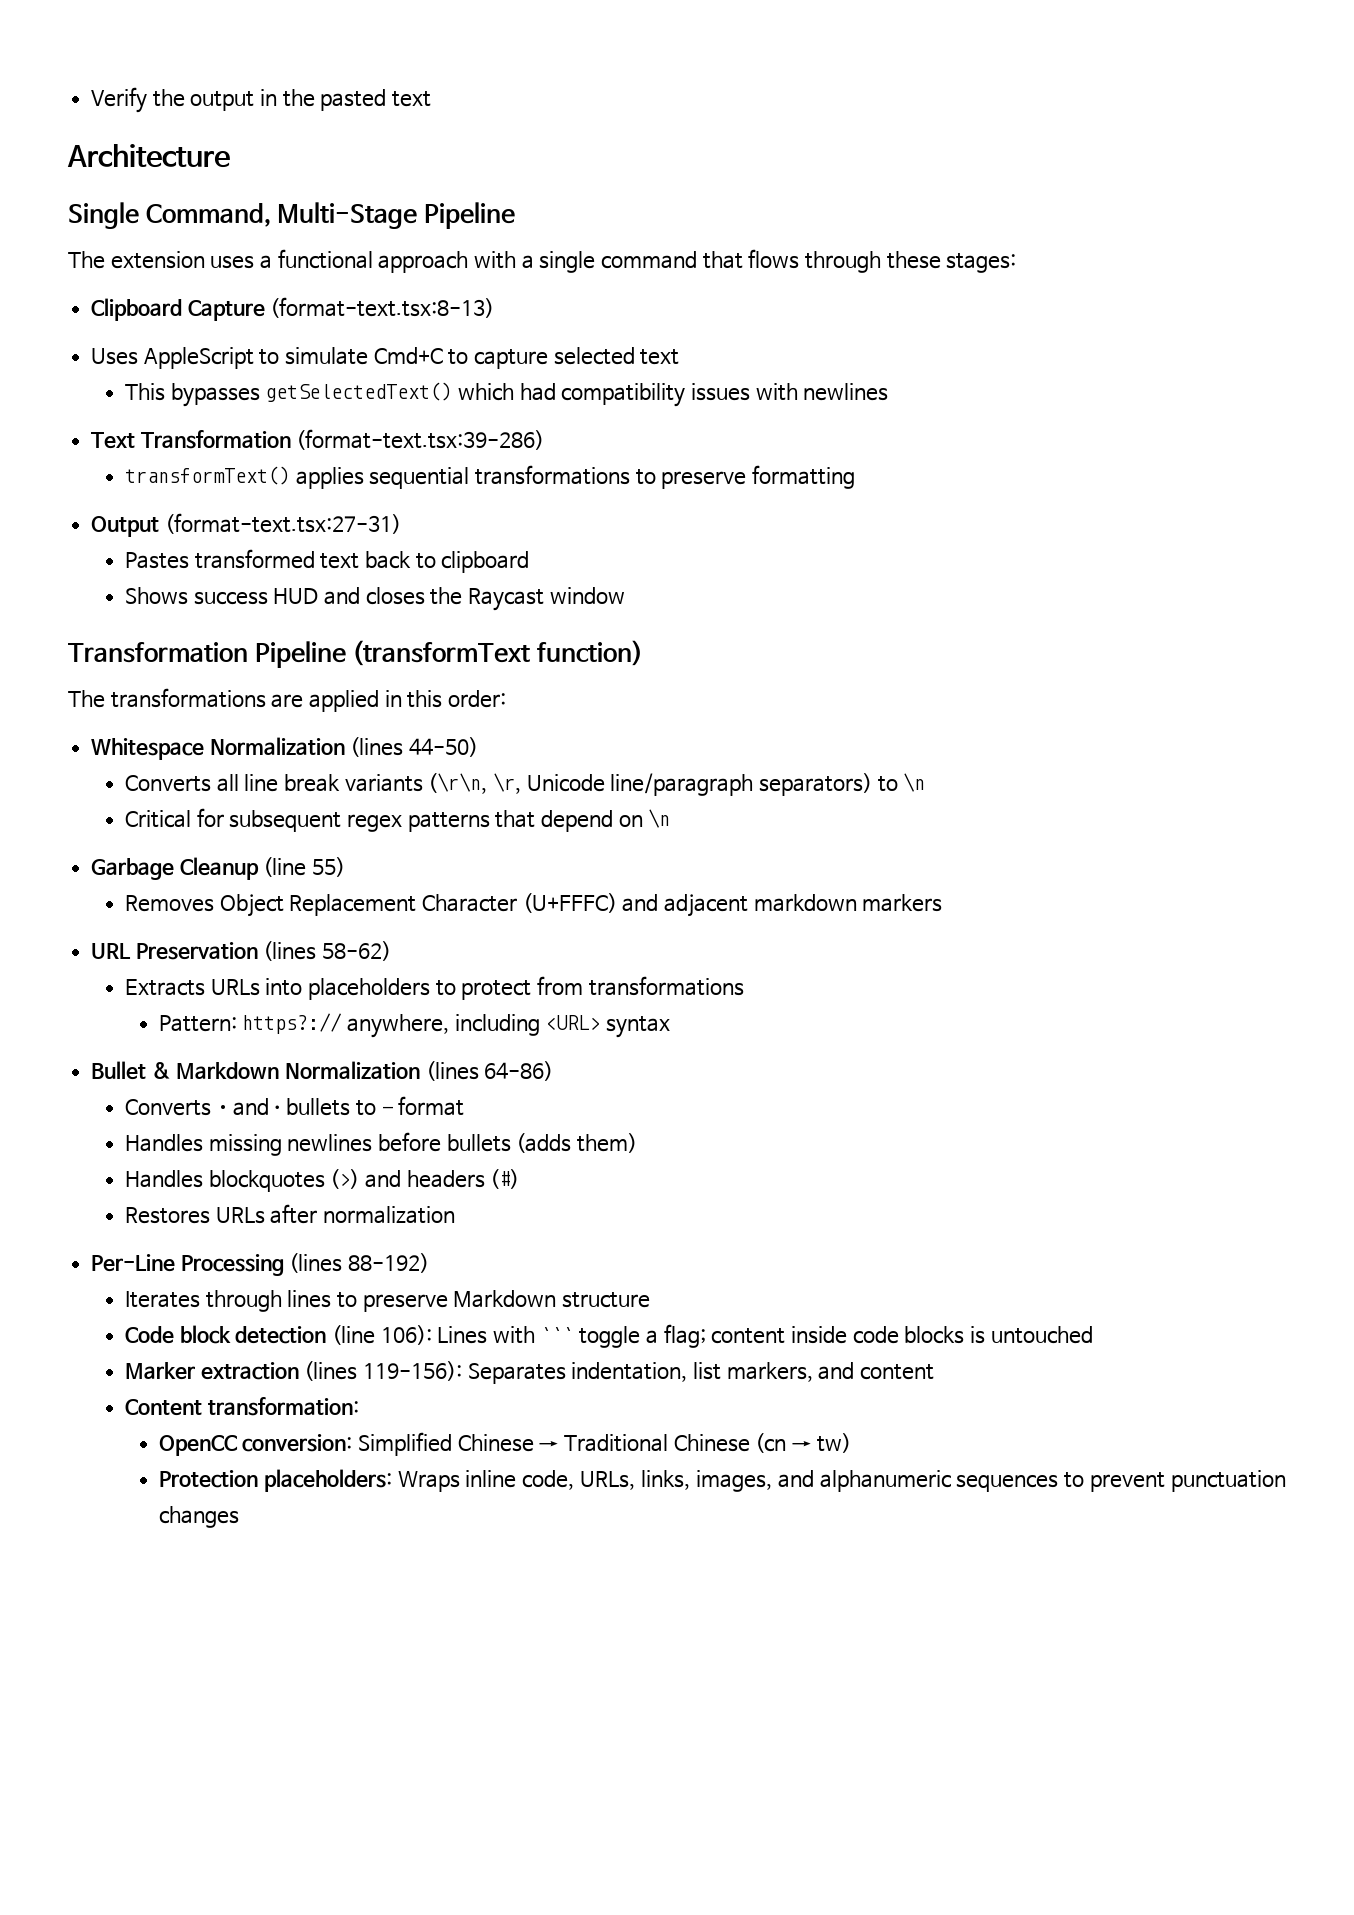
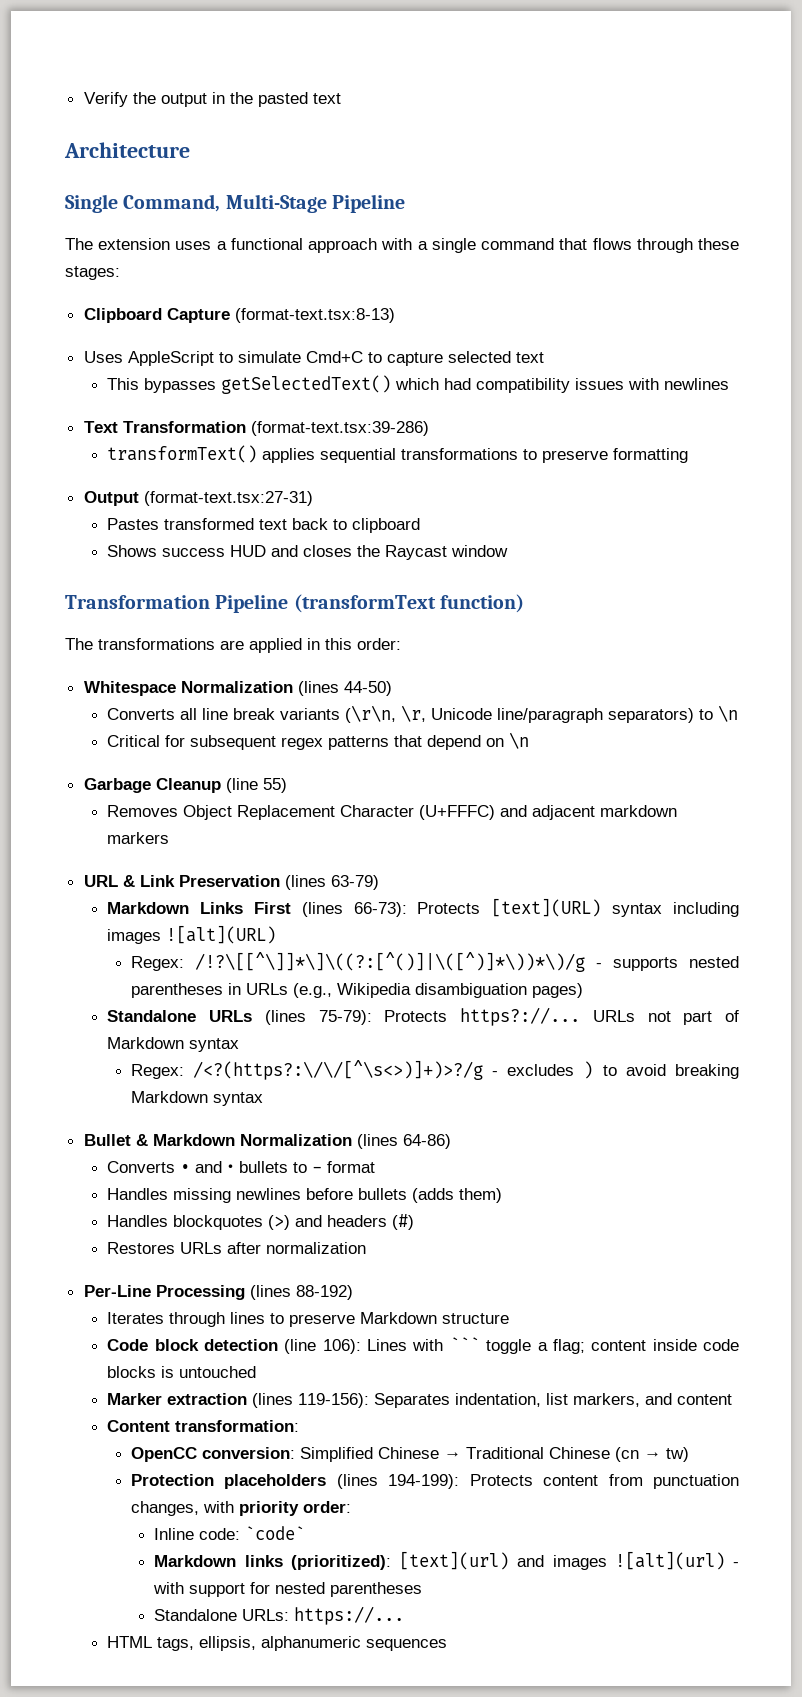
- URL Preservation (lines 58-62)
- Extracts URLs into placeholders to protect from transformations
- Pattern: https?:// anywhere, including <URL> syntax
+ URL & Link Preservation (lines 63-79)
+ Markdown Links First (lines 66-73): Protects [text](URL) syntax including images ![alt](URL)
+ Regex: /!?\[[^\]]*\]\((?:[^()]|\([^)]*\))*\)/g - supports nested parentheses in URLs (e.g., Wikipedia disambiguation pages)
+ Standalone URLs (lines 75-79): Protects https?://... URLs not part of Markdown syntax
+ Regex: /<?(https?:\/\/[^\s<>)]+)>?/g - excludes ) to avoid breaking Markdown syntax
- Protection placeholders: Wraps inline code, URLs, links, images, and alphanumeric sequences to prevent punctuation changes
+ Protection placeholders (lines 194-199): Protects content from punctuation changes, with priority order:
+ Inline code: `code`
+ Markdown links (prioritized): [text](url) and images ![alt](url) - with support for nested parentheses
+ Standalone URLs: https://...
+ HTML tags, ellipsis, alphanumeric sequences

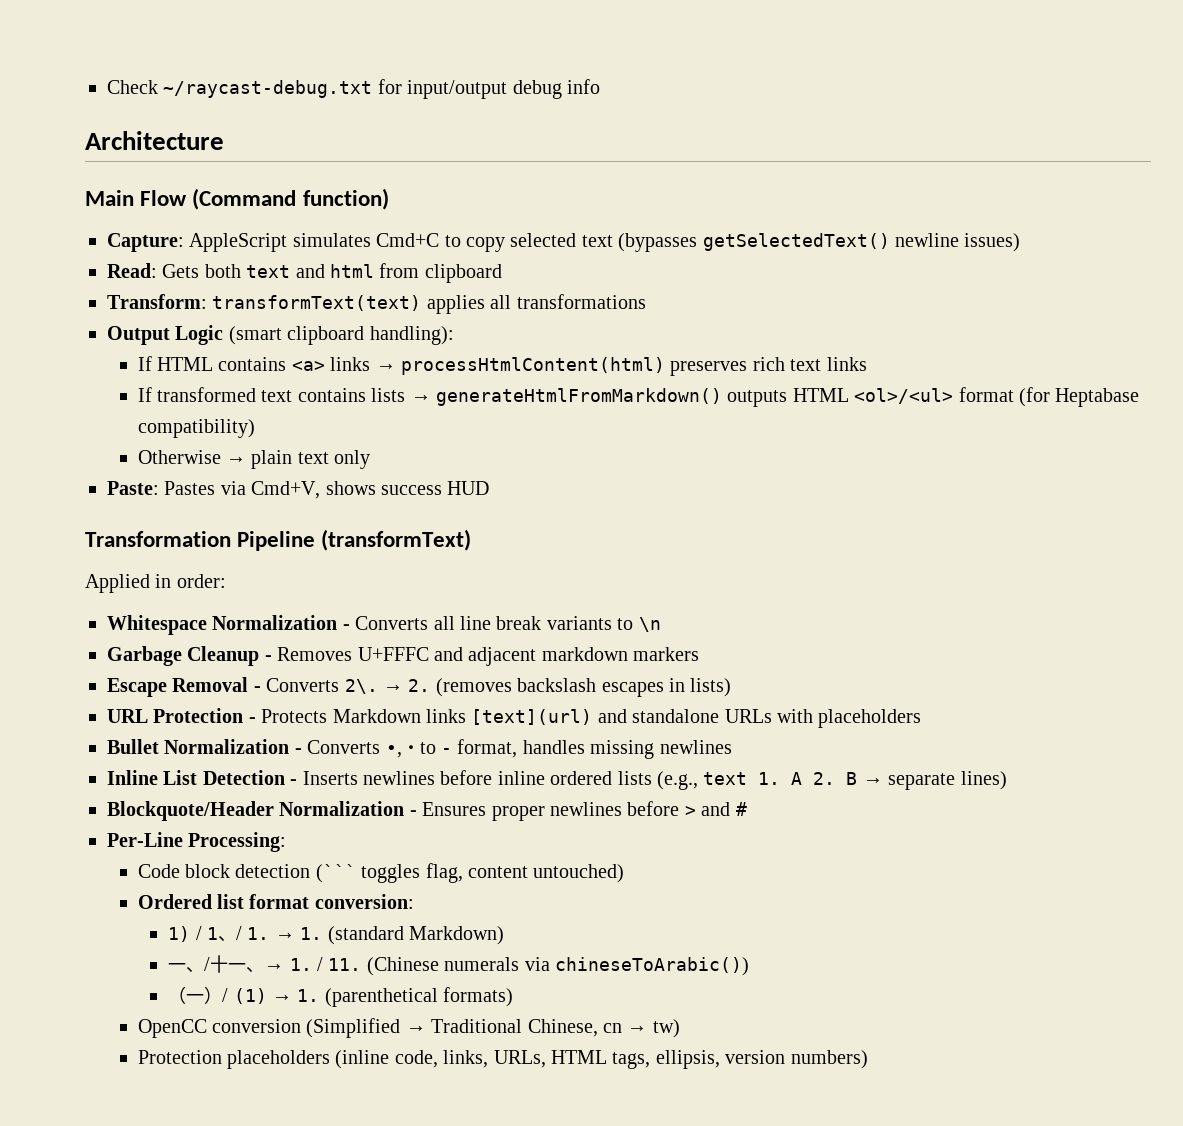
- Verify the output in the pasted text
+ Check ~/raycast-debug.txt for input/output debug info
  Architecture
- Single Command, Multi-Stage Pipeline
- The extension uses a functional approach with a single command that flows through these stages:
- Clipboard Capture (format-text.tsx:8-13)
- Uses AppleScript to simulate Cmd+C to capture selected text
- This bypasses getSelectedText() which had compatibility issues with newlines
- Text Transformation (format-text.tsx:39-286)
- transformText() applies sequential transformations to preserve formatting
- Output (format-text.tsx:27-31)
- Pastes transformed text back to clipboard
- Shows success HUD and closes the Raycast window
- Transformation Pipeline (transformText function)
- The transformations are applied in this order:
+ Main Flow (Command function)
+ Capture: AppleScript simulates Cmd+C to copy selected text (bypasses getSelectedText() newline issues)
+ Read: Gets both text and html from clipboard
+ Transform: transformText(text) applies all transformations
+ Output Logic (smart clipboard handling):
+ If HTML contains <a> links → processHtmlContent(html) preserves rich text links
+ If transformed text contains lists → generateHtmlFromMarkdown() outputs HTML <ol>/<ul> format (for Heptabase compatibility)
+ Otherwise → plain text only
+ Paste: Pastes via Cmd+V, shows success HUD
+ Transformation Pipeline (transformText)
+ Applied in order:
- Whitespace Normalization (lines 44-50)
- Converts all line break variants (\r\n, \r, Unicode line/paragraph separators) to \n
- Critical for subsequent regex patterns that depend on \n
- Garbage Cleanup (line 55)
- Removes Object Replacement Character (U+FFFC) and adjacent markdown markers
- URL & Link Preservation (lines 63-79)
- Markdown Links First (lines 66-73): Protects [text](URL) syntax including images ![alt](URL)
- Regex: /!?\[[^\]]*\]\((?:[^()]|\([^)]*\))*\)/g - supports nested parentheses in URLs (e.g., Wikipedia disambiguation pages)
- Standalone URLs (lines 75-79): Protects https?://... URLs not part of Markdown syntax
- Regex: /<?(https?:\/\/[^\s<>)]+)>?/g - excludes ) to avoid breaking Markdown syntax
- Bullet & Markdown Normalization (lines 64-86)
- Converts • and・bullets to - format
- Handles missing newlines before bullets (adds them)
- Handles blockquotes (>) and headers (#)
- Restores URLs after normalization
- Per-Line Processing (lines 88-192)
- Iterates through lines to preserve Markdown structure
- Code block detection (line 106): Lines with ``` toggle a flag; content inside code blocks is untouched
- Marker extraction (lines 119-156): Separates indentation, list markers, and content
- Content transformation:
- OpenCC conversion: Simplified Chinese → Traditional Chinese (cn → tw)
- Protection placeholders (lines 194-199): Protects content from punctuation changes, with priority order:
- Inline code: `code`
- Markdown links (prioritized): [text](url) and images ![alt](url) - with support for nested parentheses
- Standalone URLs: https://...
- HTML tags, ellipsis, alphanumeric sequences
+ Whitespace Normalization - Converts all line break variants to \n
+ Garbage Cleanup - Removes U+FFFC and adjacent markdown markers
+ Escape Removal - Converts 2\. → 2. (removes backslash escapes in lists)
+ URL Protection - Protects Markdown links [text](url) and standalone URLs with placeholders
+ Bullet Normalization - Converts •,・to - format, handles missing newlines
+ Inline List Detection - Inserts newlines before inline ordered lists (e.g., text 1. A 2. B → separate lines)
+ Blockquote/Header Normalization - Ensures proper newlines before > and #
+ Per-Line Processing:
+ Code block detection (``` toggles flag, content untouched)
+ Ordered list format conversion:
+ 1) / 1、/ 1. → 1. (standard Markdown)
+ 一、/十一、→ 1. / 11. (Chinese numerals via chineseToArabic())
+ （一）/ (1) → 1. (parenthetical formats)
+ OpenCC conversion (Simplified → Traditional Chinese, cn → tw)
+ Protection placeholders (inline code, links, URLs, HTML tags, ellipsis, version numbers)

